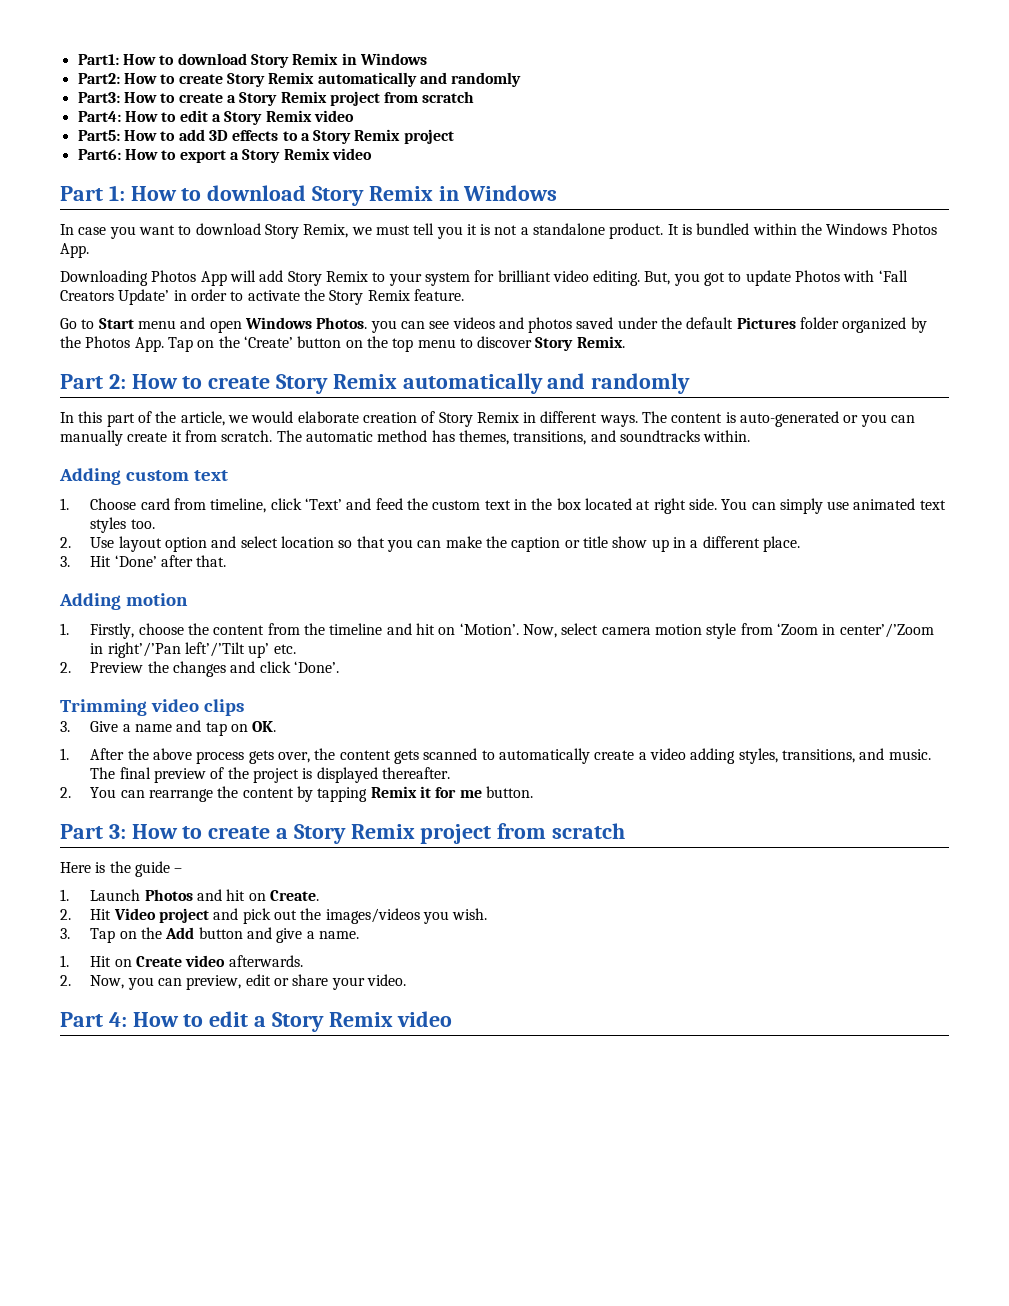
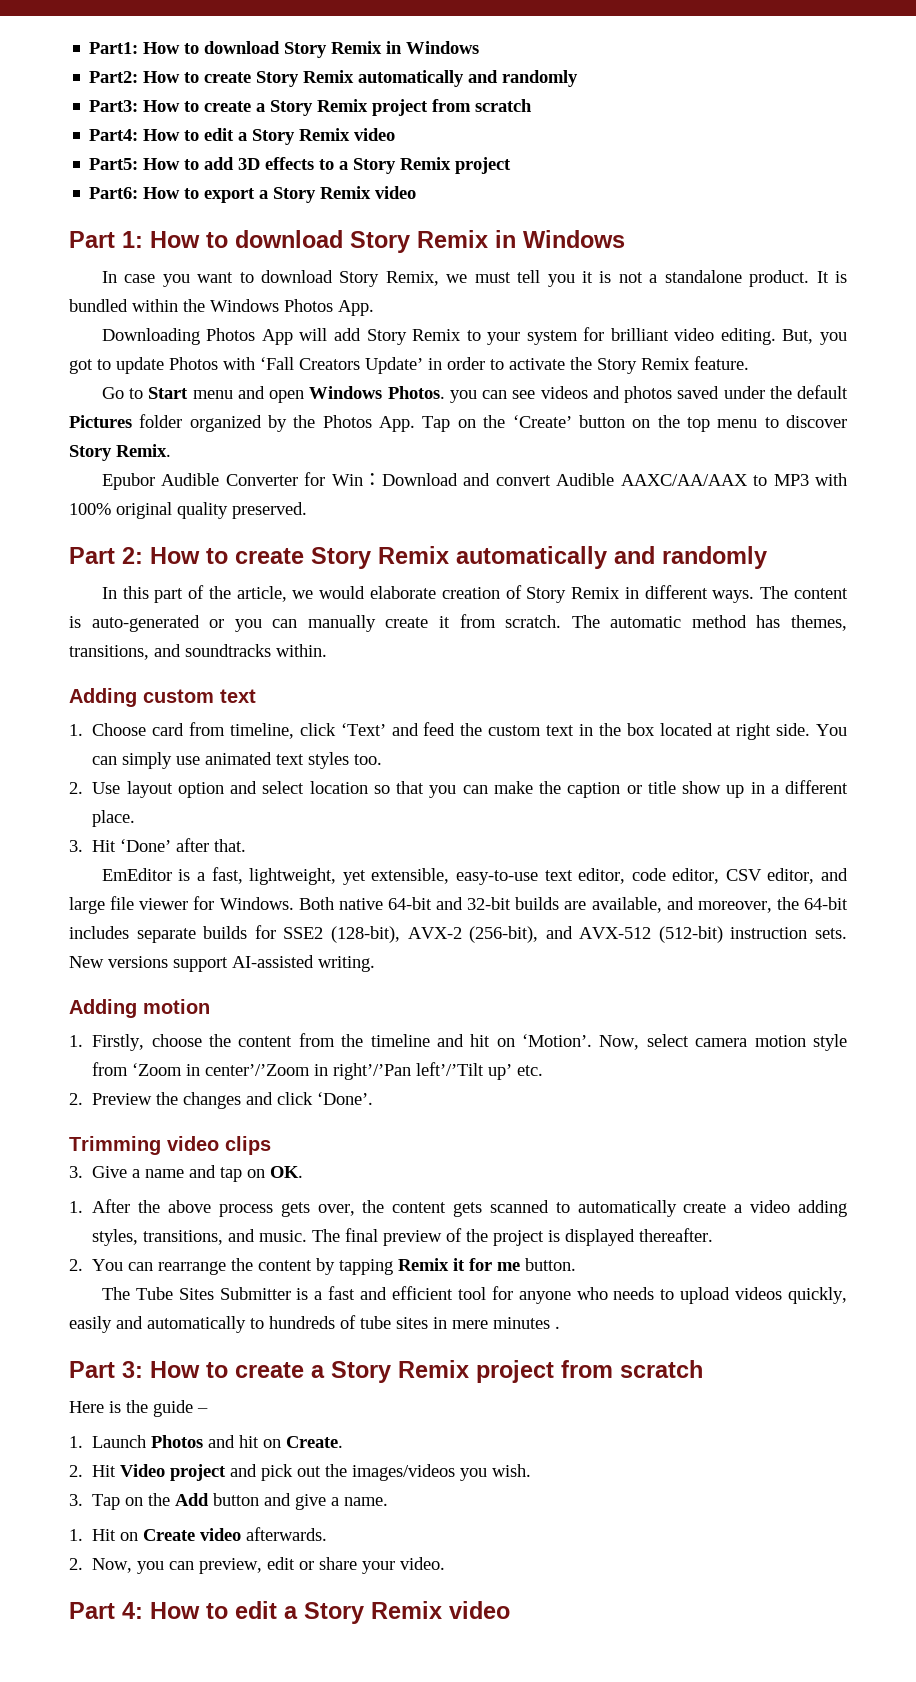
+ Epubor Audible Converter for Win：Download and convert Audible AAXC/AA/AAX to MP3 with 100% original quality preserved.
+ EmEditor is a fast, lightweight, yet extensible, easy-to-use text editor, code editor, CSV editor, and large file viewer for Windows. Both native 64-bit and 32-bit builds are available, and moreover, the 64-bit includes separate builds for SSE2 (128-bit), AVX-2 (256-bit), and AVX-512 (512-bit) instruction sets. New versions support AI-assisted writing.
+ The Tube Sites Submitter is a fast and efficient tool for anyone who needs to upload videos quickly, easily and automatically to hundreds of tube sites in mere minutes .

